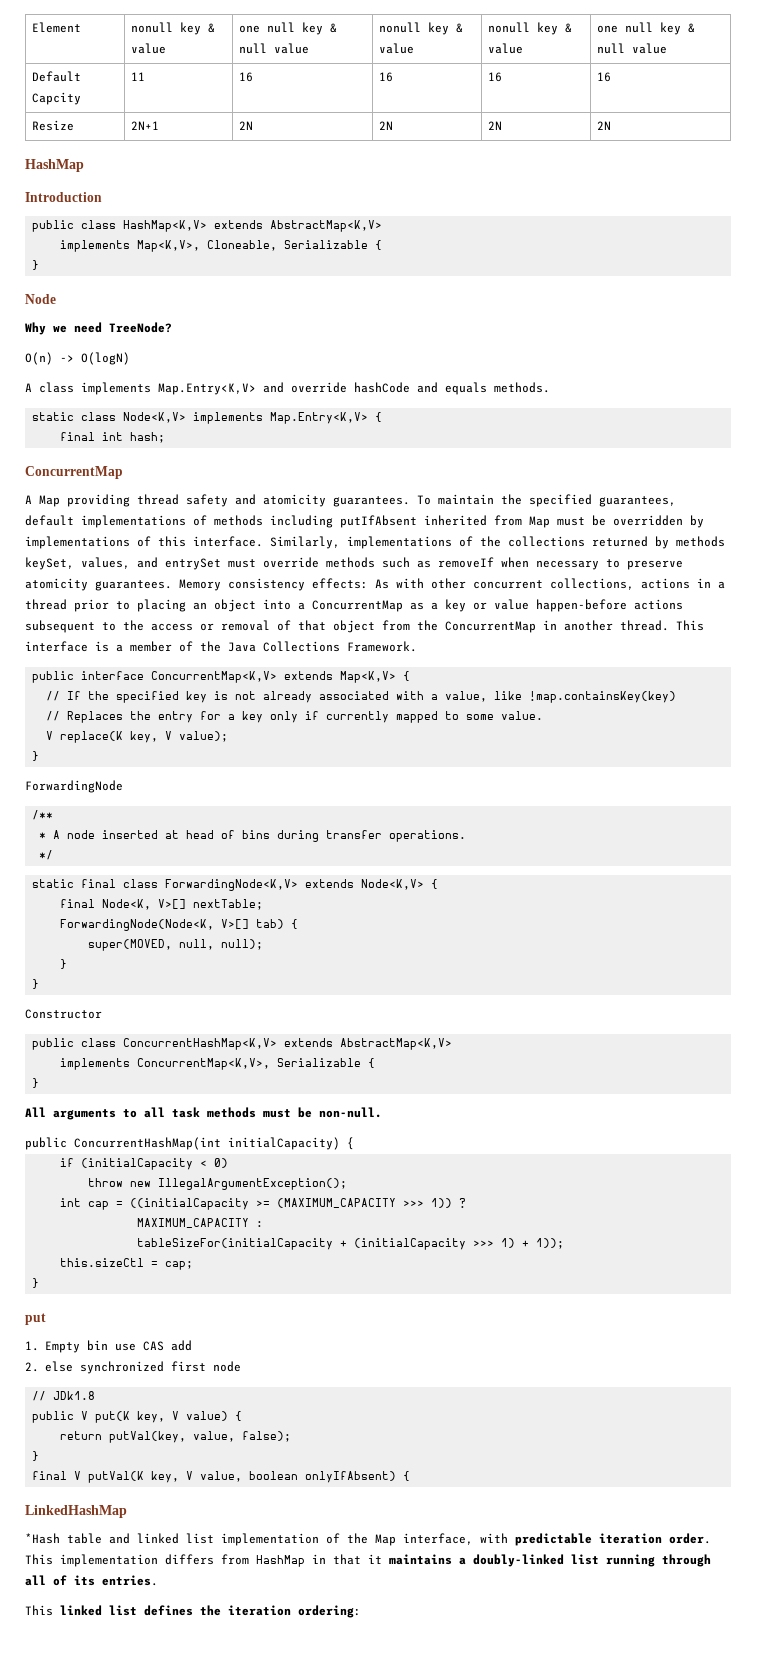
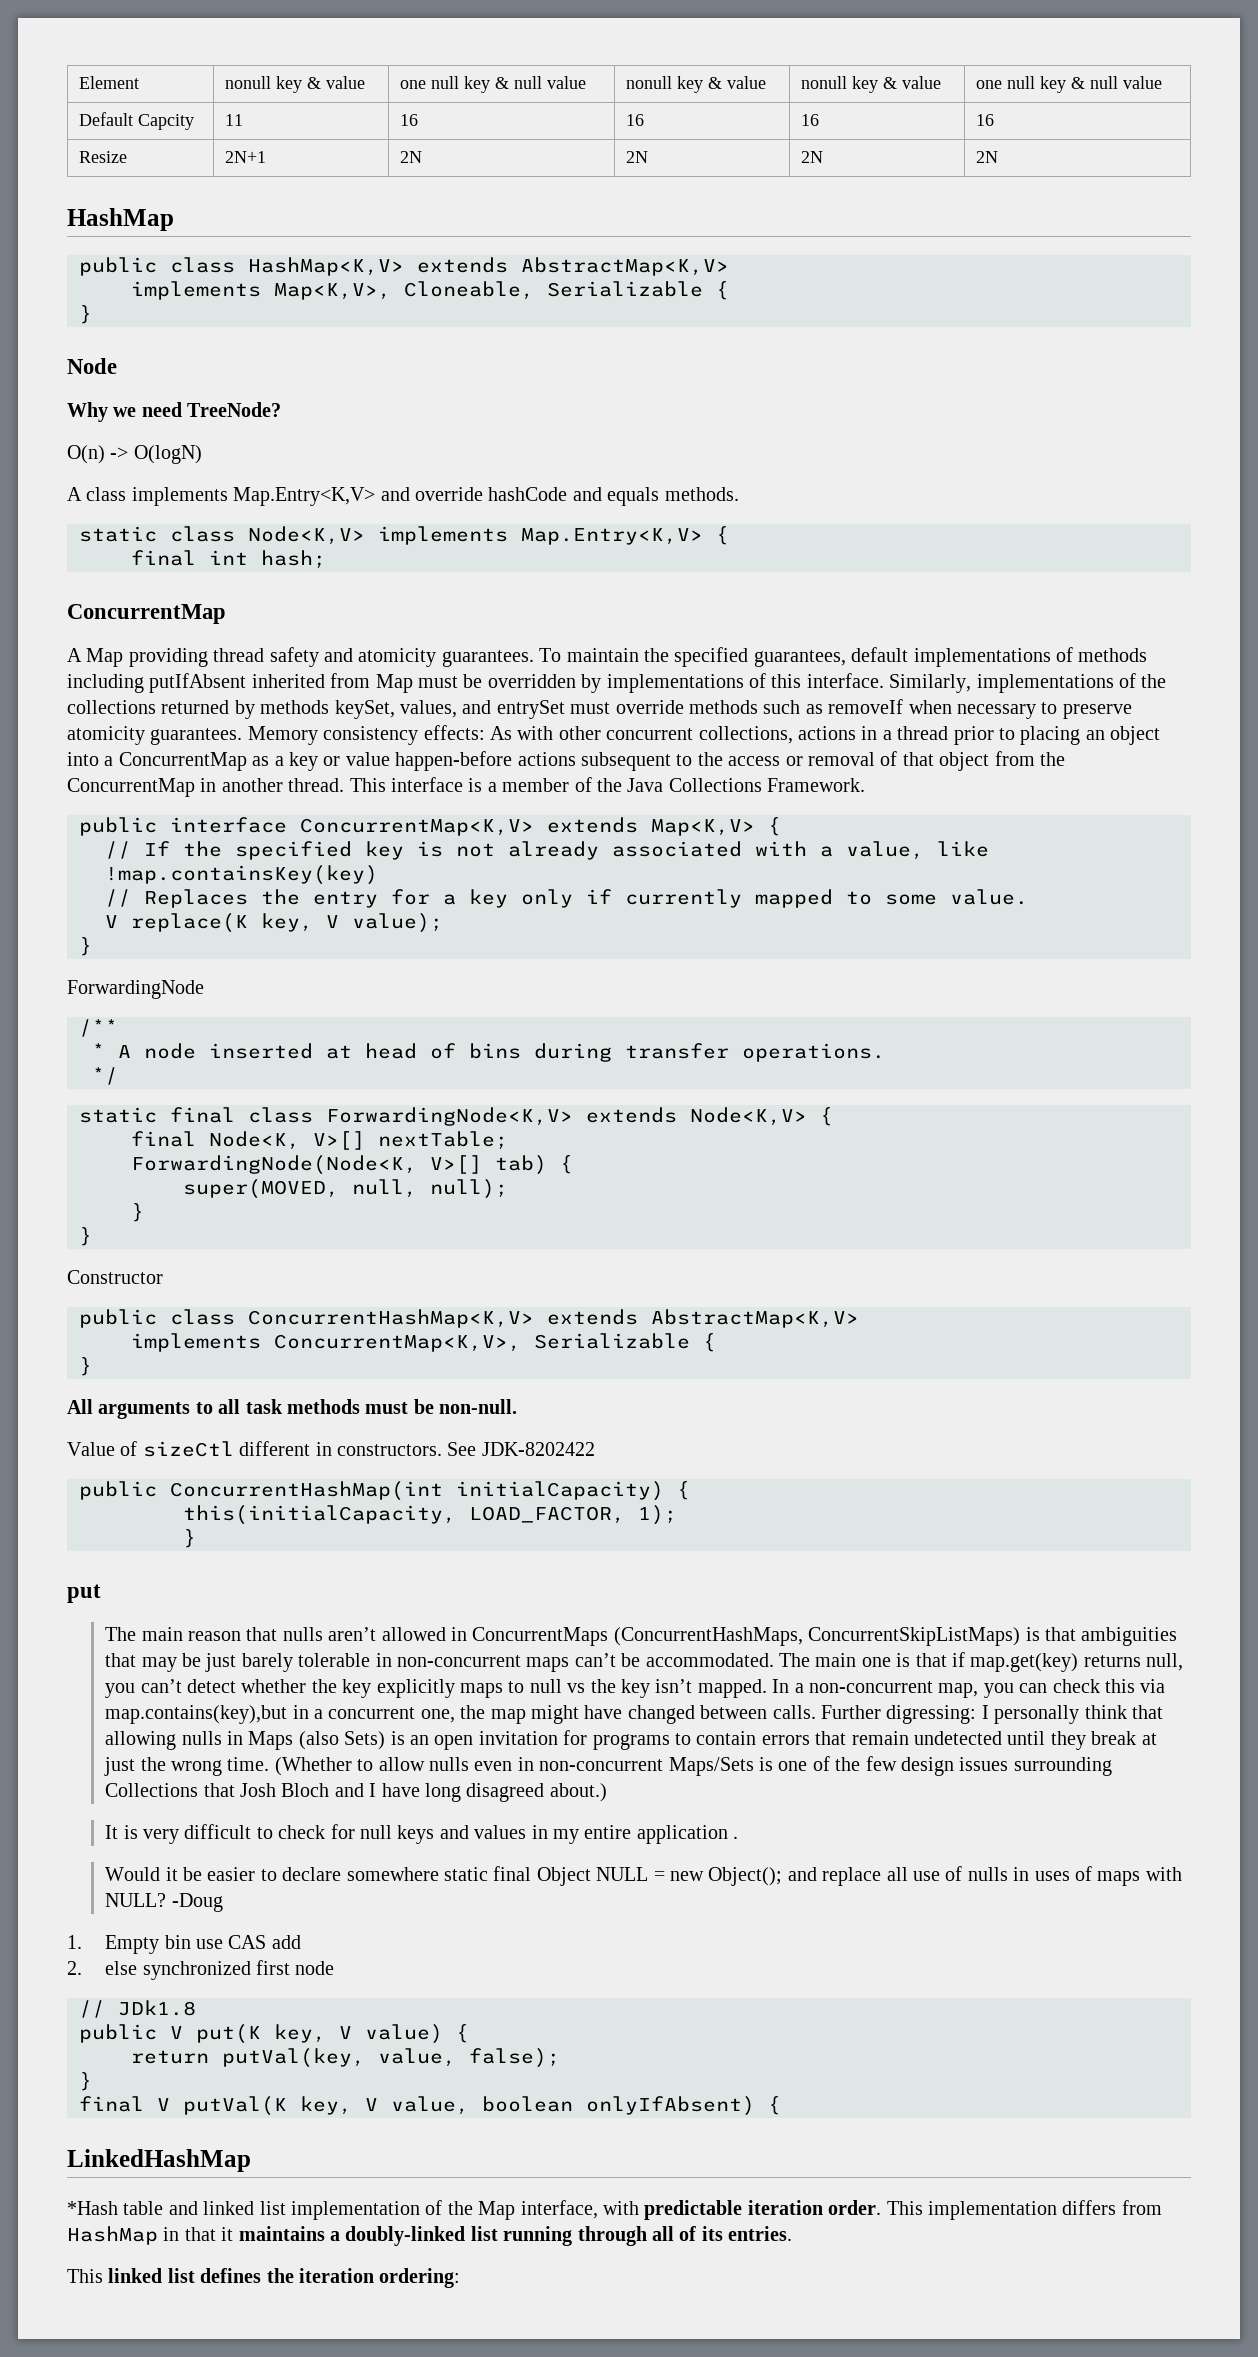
- Introduction
+ Value of sizeCtl different in constructors. See JDK-8202422
  public ConcurrentHashMap(int initialCapacity) {
- if (initialCapacity < 0)
- throw new IllegalArgumentException();
- int cap = ((initialCapacity >= (MAXIMUM_CAPACITY >>> 1)) ?
- MAXIMUM_CAPACITY :
- tableSizeFor(initialCapacity + (initialCapacity >>> 1) + 1));
- this.sizeCtl = cap;
+ this(initialCapacity, LOAD_FACTOR, 1);
  }
  put
+ The main reason that nulls aren’t allowed in ConcurrentMaps (ConcurrentHashMaps, ConcurrentSkipListMaps) is that ambiguities that may be just barely tolerable in non-concurrent maps can’t be accommodated. The main one is that if map.get(key) returns null, you can’t detect whether the key explicitly maps to null vs the key isn’t mapped. In a non-concurrent map, you can check this via map.contains(key),but in a concurrent one, the map might have changed between calls. Further digressing: I personally think that allowing nulls in Maps (also Sets) is an open invitation for programs to contain errors that remain undetected until they break at just the wrong time. (Whether to allow nulls even in non-concurrent Maps/Sets is one of the few design issues surrounding Collections that Josh Bloch and I have long disagreed about.)
+ It is very difficult to check for null keys and values in my entire application .
+ Would it be easier to declare somewhere static final Object NULL = new Object(); and replace all use of nulls in uses of maps with NULL? -Doug

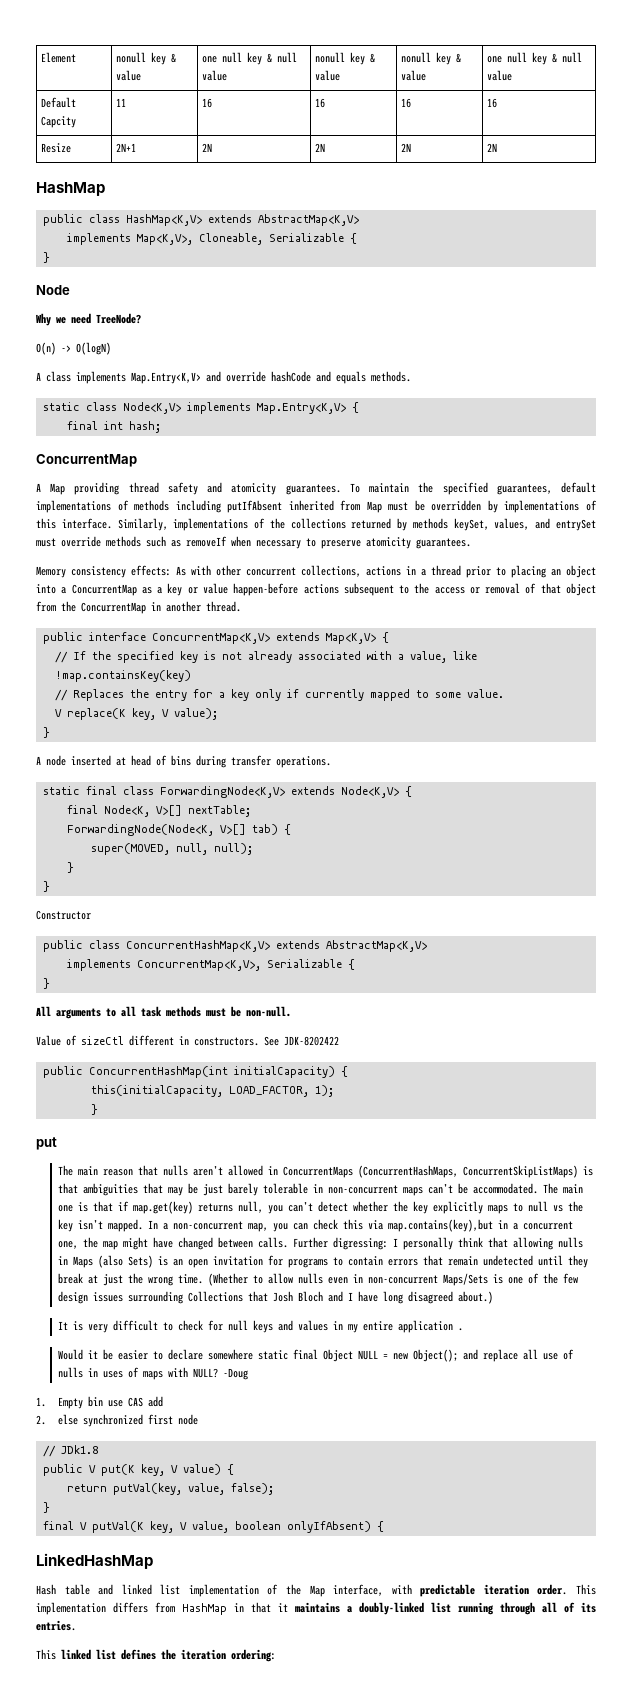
- Similarly, implementations of the collections returned by methods keySet, values, and entrySet must override methods such as removeIf when necessary to preserve atomicity guarantees. Memory consistency effects:
+ Similarly, implementations of the collections returned by methods keySet, values, and entrySet must override methods such as removeIf when necessary to preserve atomicity guarantees.
+ Memory consistency effects:
- This interface is a member of the Java Collections Framework.
- ForwardingNode
- /**
- * A node inserted at head of bins during transfer operations.
+ A node inserted at head of bins during transfer operations.
- */
- *Hash table and linked list implementation of the Map interface, with predictable iteration order.
+ Hash table and linked list implementation of the Map interface, with predictable iteration order.

